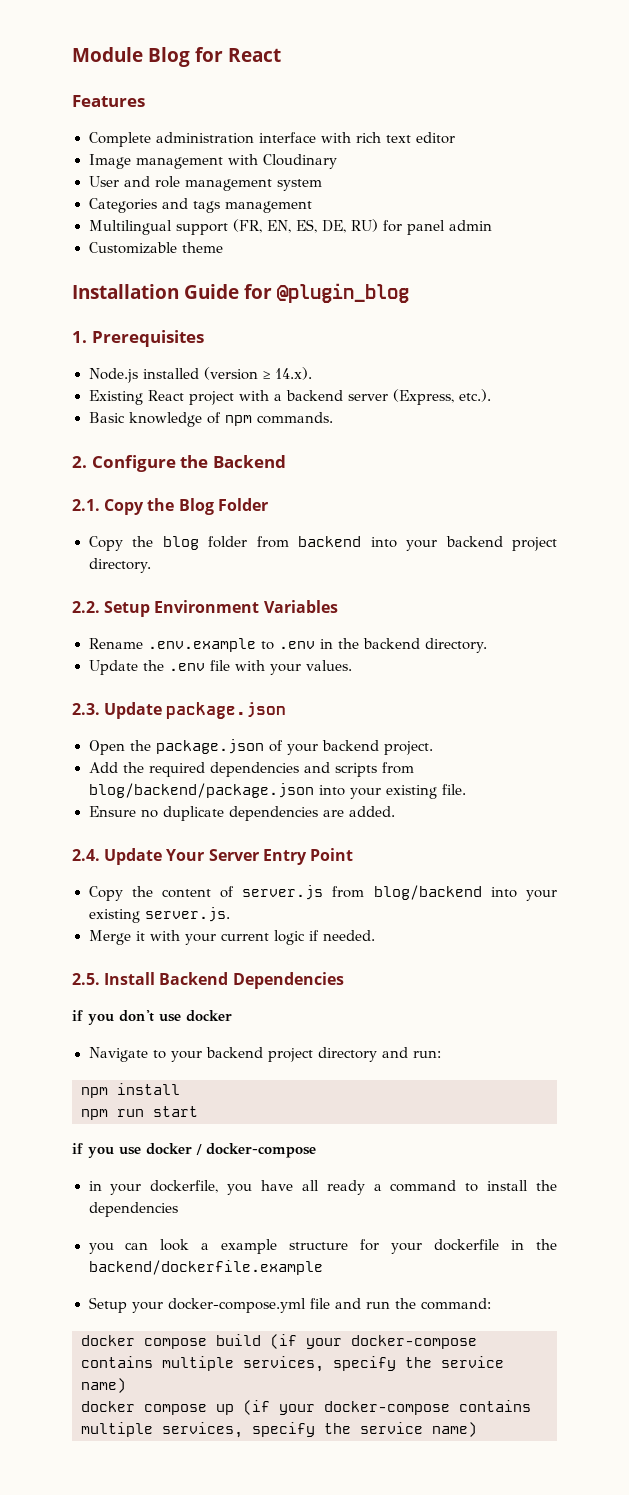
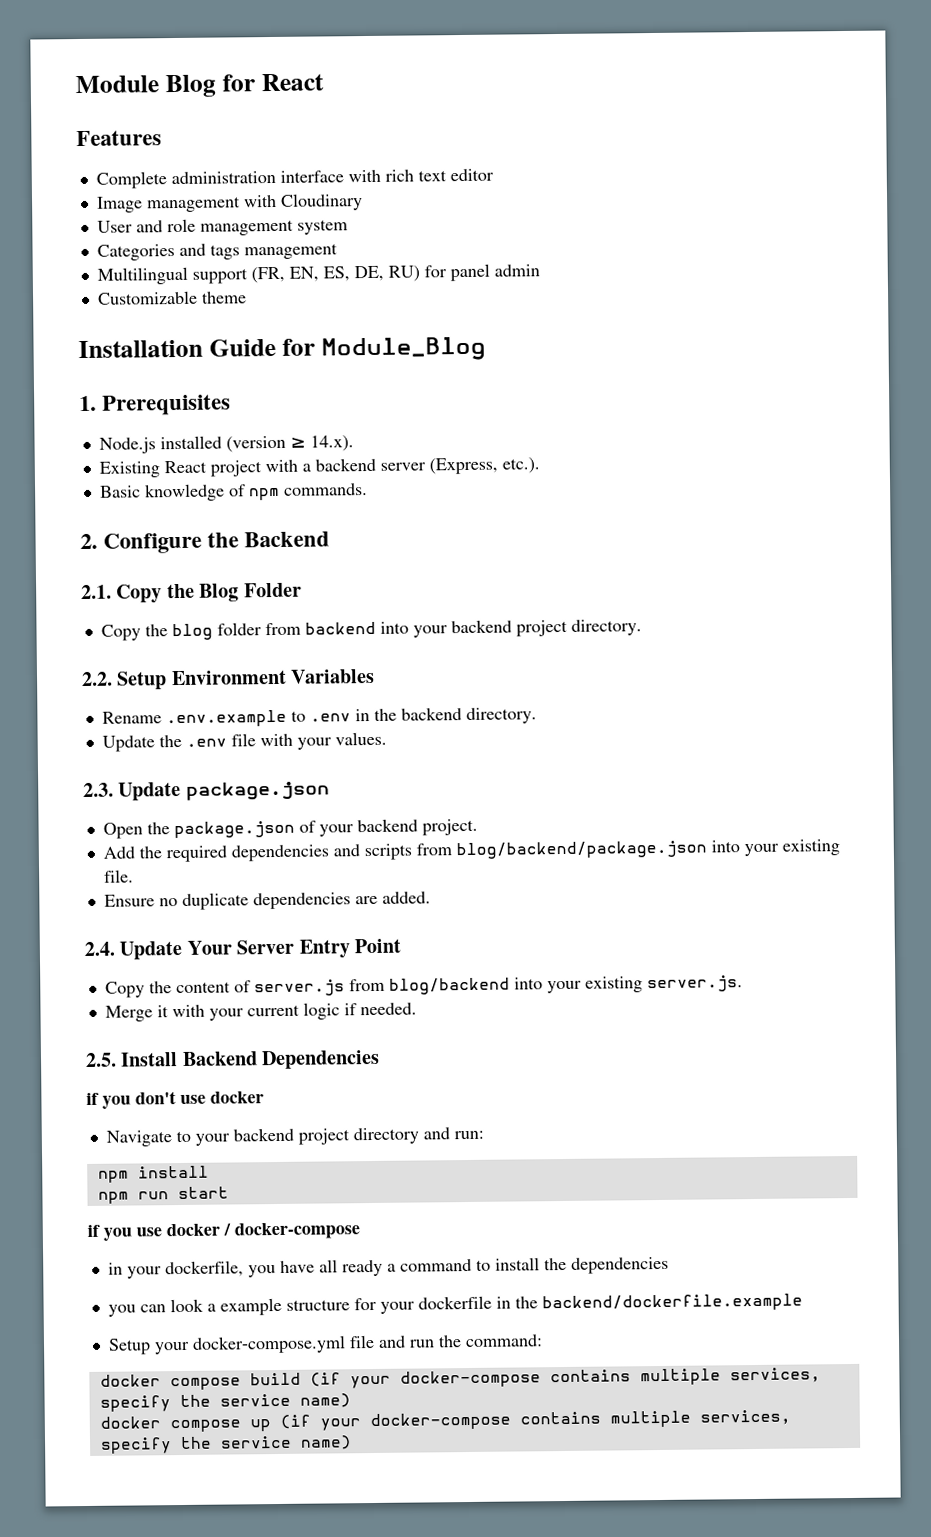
- Installation Guide for @plugin_blog
+ Installation Guide for Module_Blog

